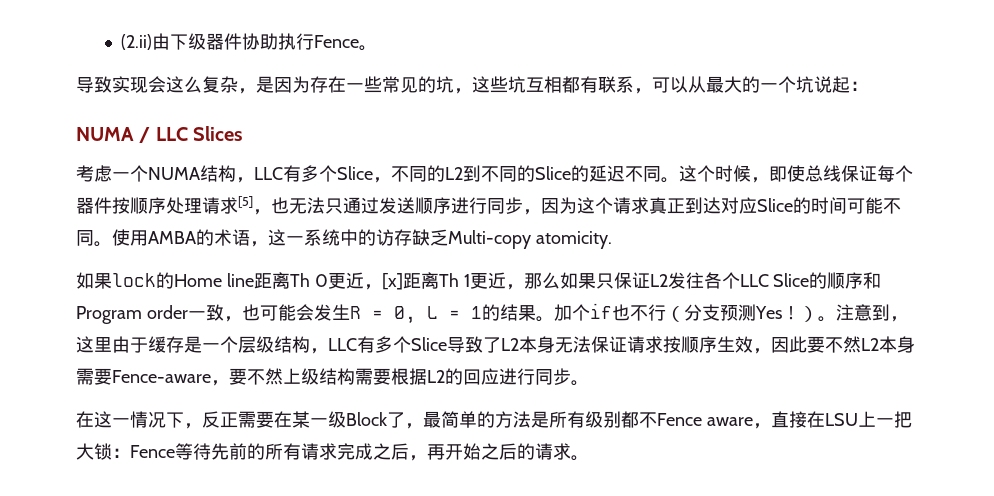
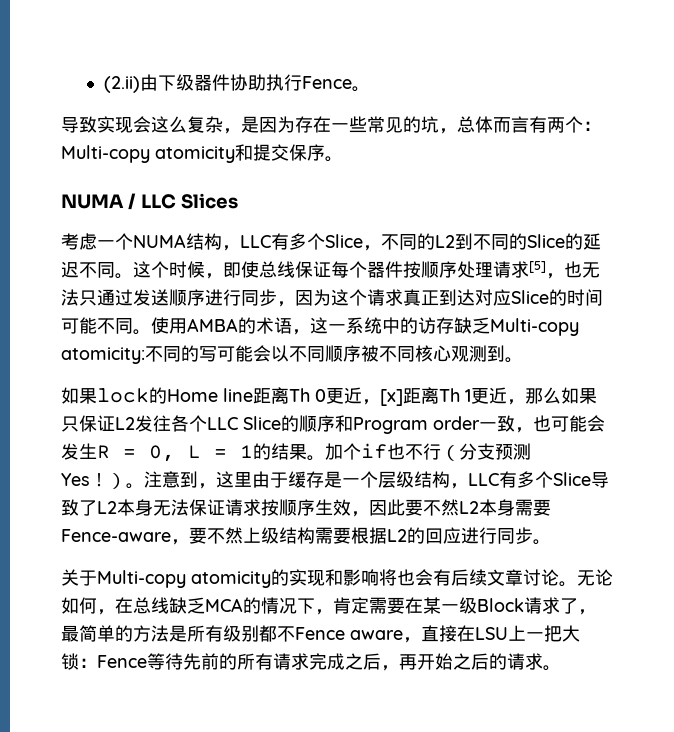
- 导致实现会这么复杂，是因为存在一些常见的坑，这些坑互相都有联系，可以从最大的一个坑说起：
+ 导致实现会这么复杂，是因为存在一些常见的坑，总体而言有两个：Multi-copy atomicity和提交保序。
- 使用AMBA的术语，这一系统中的访存缺乏Multi-copy atomicity.
+ 使用AMBA的术语，这一系统中的访存缺乏Multi-copy atomicity:不同的写可能会以不同顺序被不同核心观测到。
- 在这一情况下，反正需要在某一级Block了，最简单的方法是所有级别都不Fence aware，直接在LSU上一把大锁：Fence等待先前的所有请求完成之后，再开始之后的请求。
+ 关于Multi-copy atomicity的实现和影响将也会有后续文章讨论。无论如何，在总线缺乏MCA的情况下，肯定需要在某一级Block请求了，最简单的方法是所有级别都不Fence aware，直接在LSU上一把大锁：Fence等待先前的所有请求完成之后，再开始之后的请求。

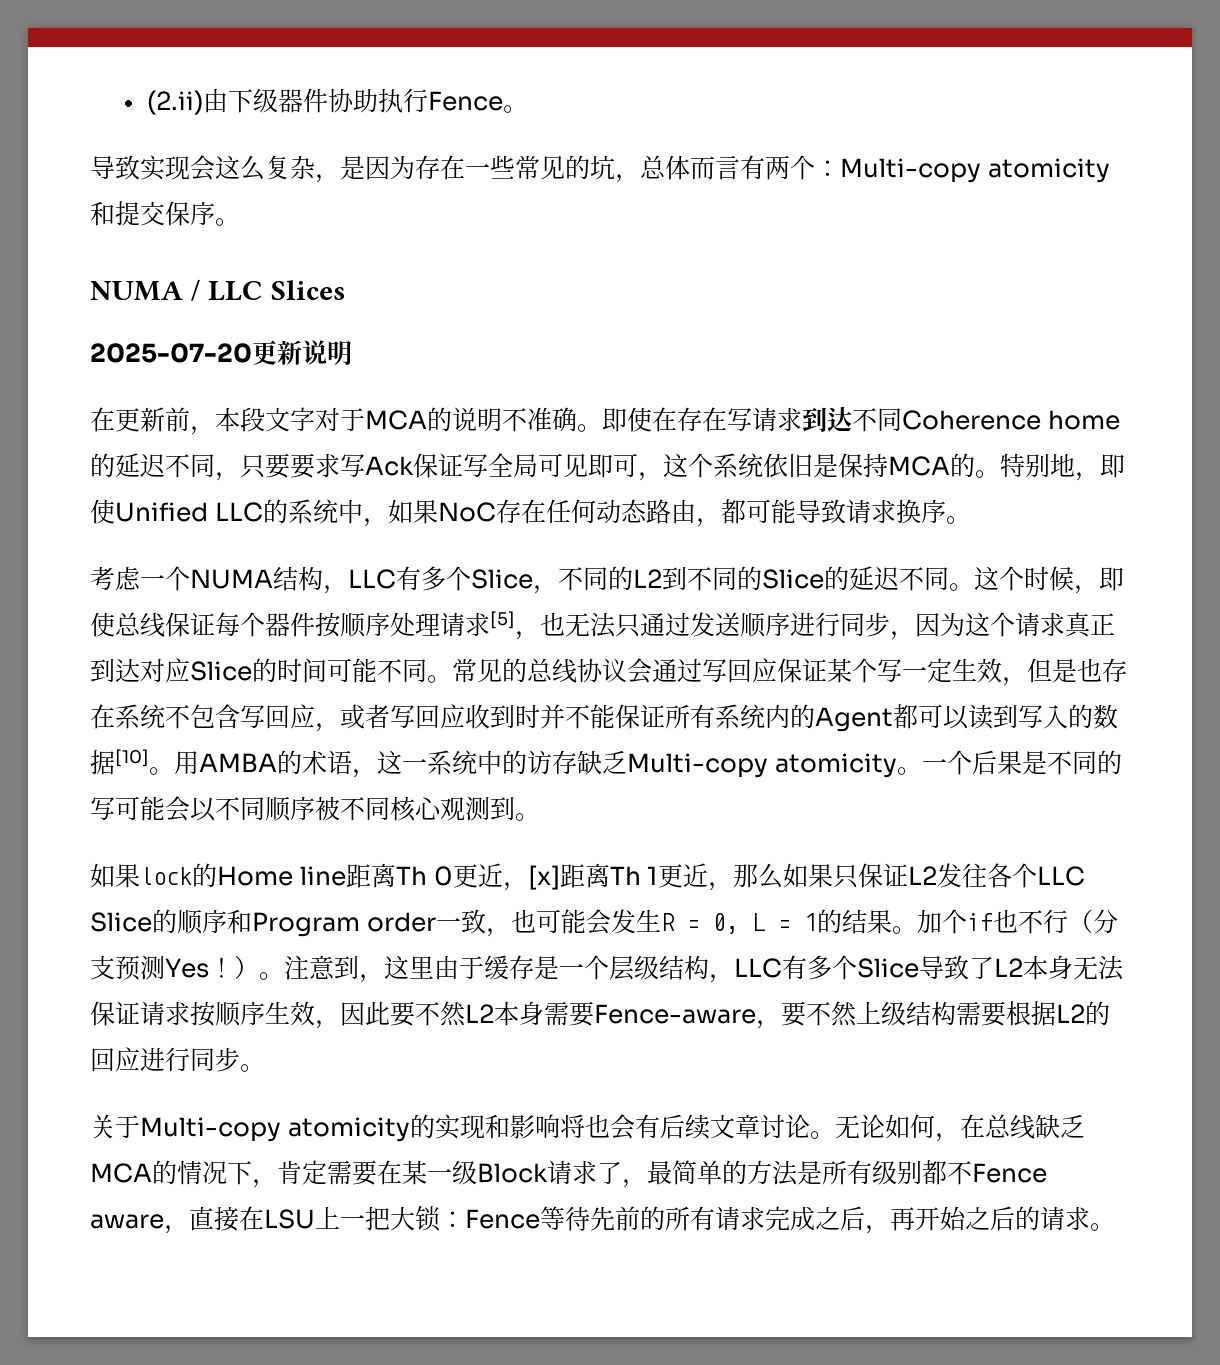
+ 2025-07-20更新说明
+ 在更新前，本段文字对于MCA的说明不准确。即使在存在写请求到达不同Coherence home的延迟不同，只要要求写Ack保证写全局可见即可，这个系统依旧是保持MCA的。特别地，即使Unified LLC的系统中，如果NoC存在任何动态路由，都可能导致请求换序。
- 使用AMBA的术语，这一系统中的访存缺乏Multi-copy atomicity:不同的写可能会以不同顺序被不同核心观测到。
+ 常见的总线协议会通过写回应保证某个写一定生效，但是也存在系统不包含写回应，或者写回应收到时并不能保证所有系统内的Agent都可以读到写入的数据[10]。用AMBA的术语，这一系统中的访存缺乏Multi-copy atomicity。一个后果是不同的写可能会以不同顺序被不同核心观测到。

